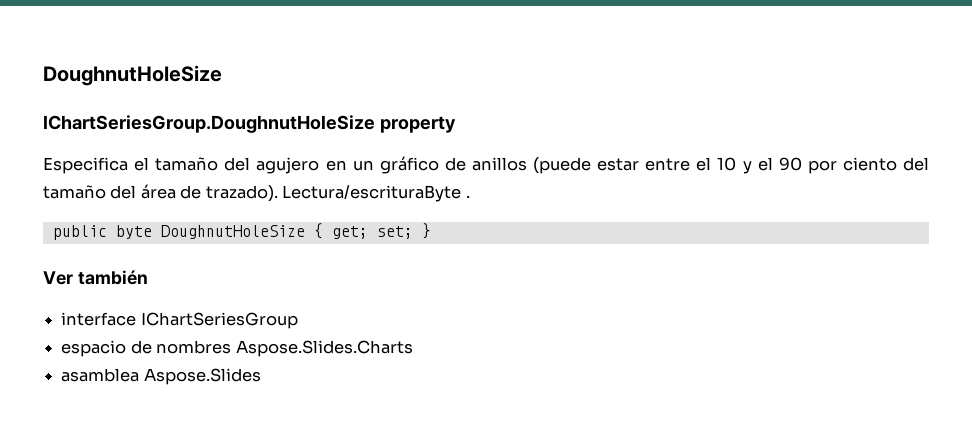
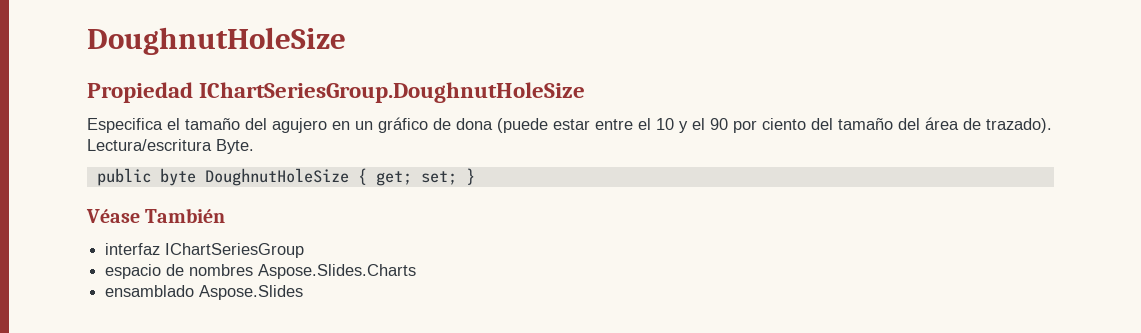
- IChartSeriesGroup.DoughnutHoleSize property
+ Propiedad IChartSeriesGroup.DoughnutHoleSize
- Especifica el tamaño del agujero en un gráfico de anillos (puede estar entre el 10 y el 90 por ciento del tamaño del área de trazado).
+ Especifica el tamaño del agujero en un gráfico de dona (puede estar entre el 10 y el 90 por ciento del tamaño del área de trazado).
- Lectura/escrituraByte .
+ Lectura/escritura Byte.
- Ver también
- interface IChartSeriesGroup
+ Véase También
+ interfaz IChartSeriesGroup
- asamblea Aspose.Slides
+ ensamblado Aspose.Slides

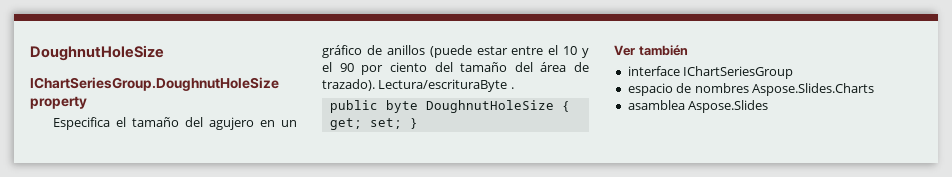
- Propiedad IChartSeriesGroup.DoughnutHoleSize
+ IChartSeriesGroup.DoughnutHoleSize property
- Especifica el tamaño del agujero en un gráfico de dona (puede estar entre el 10 y el 90 por ciento del tamaño del área de trazado).
+ Especifica el tamaño del agujero en un gráfico de anillos (puede estar entre el 10 y el 90 por ciento del tamaño del área de trazado).
- Lectura/escritura Byte.
+ Lectura/escrituraByte .
- Véase También
- interfaz IChartSeriesGroup
+ Ver también
+ interface IChartSeriesGroup
- ensamblado Aspose.Slides
+ asamblea Aspose.Slides

